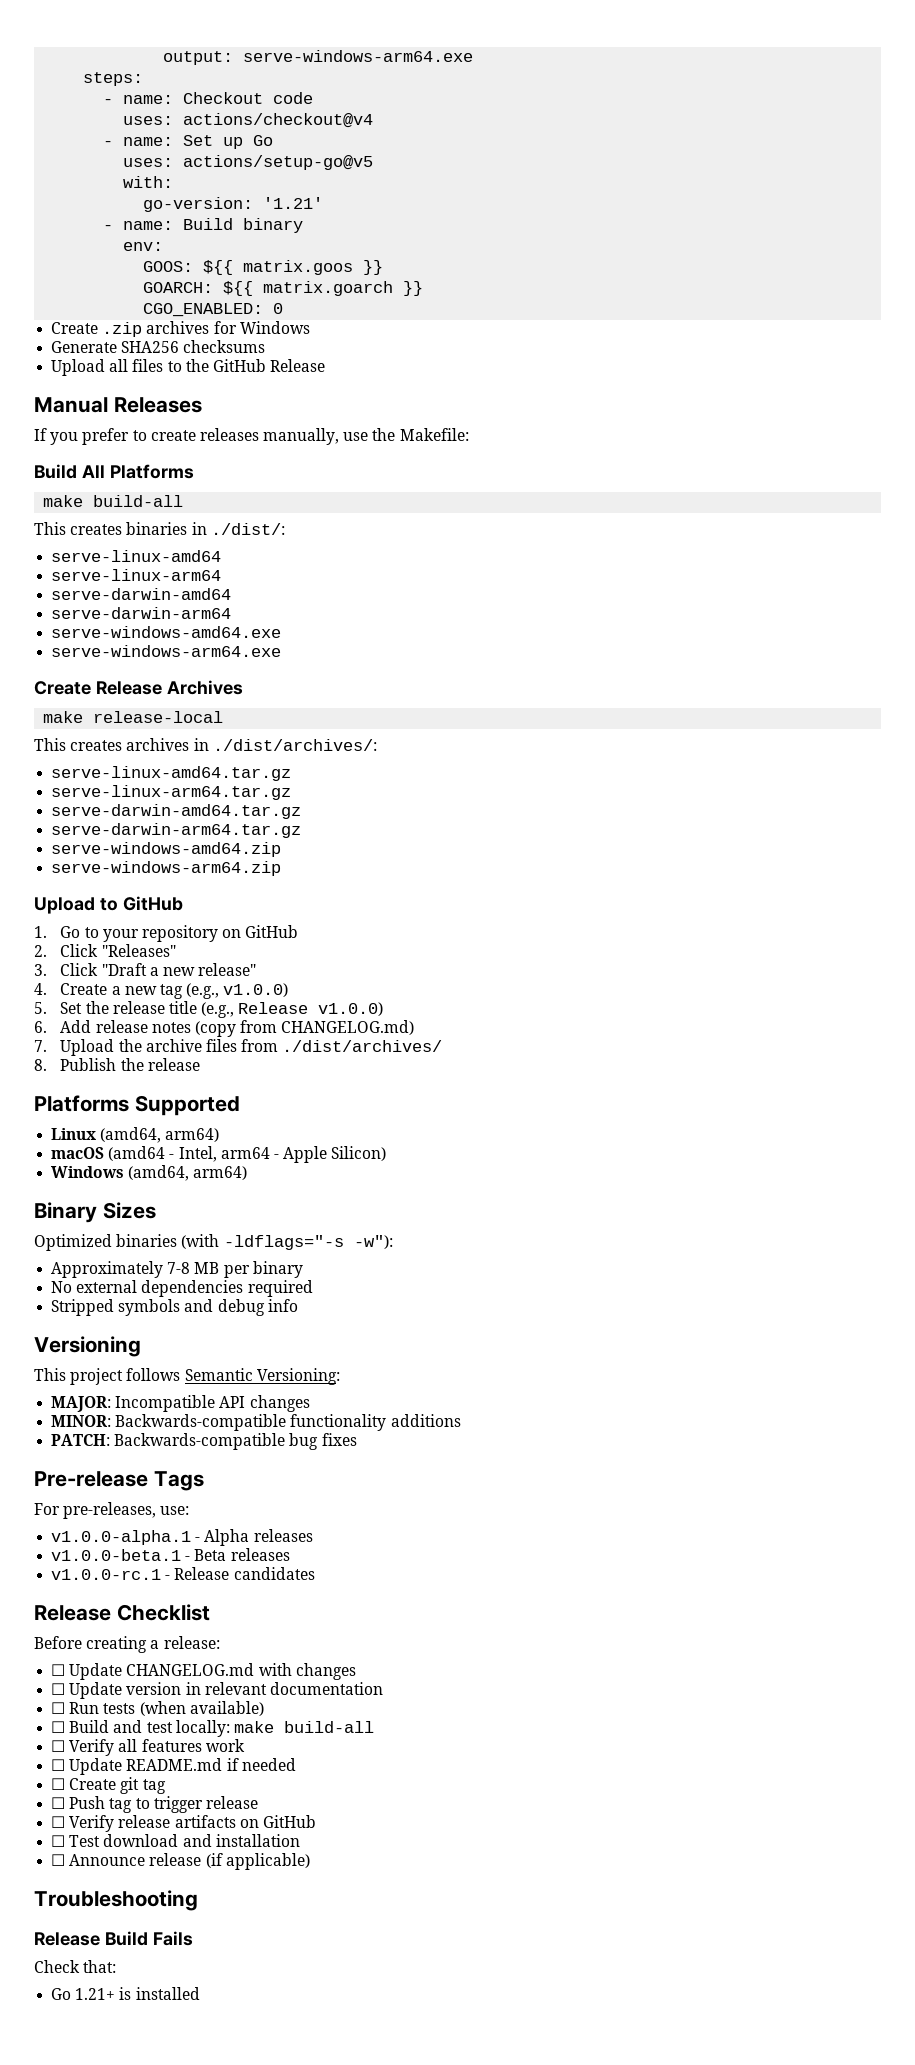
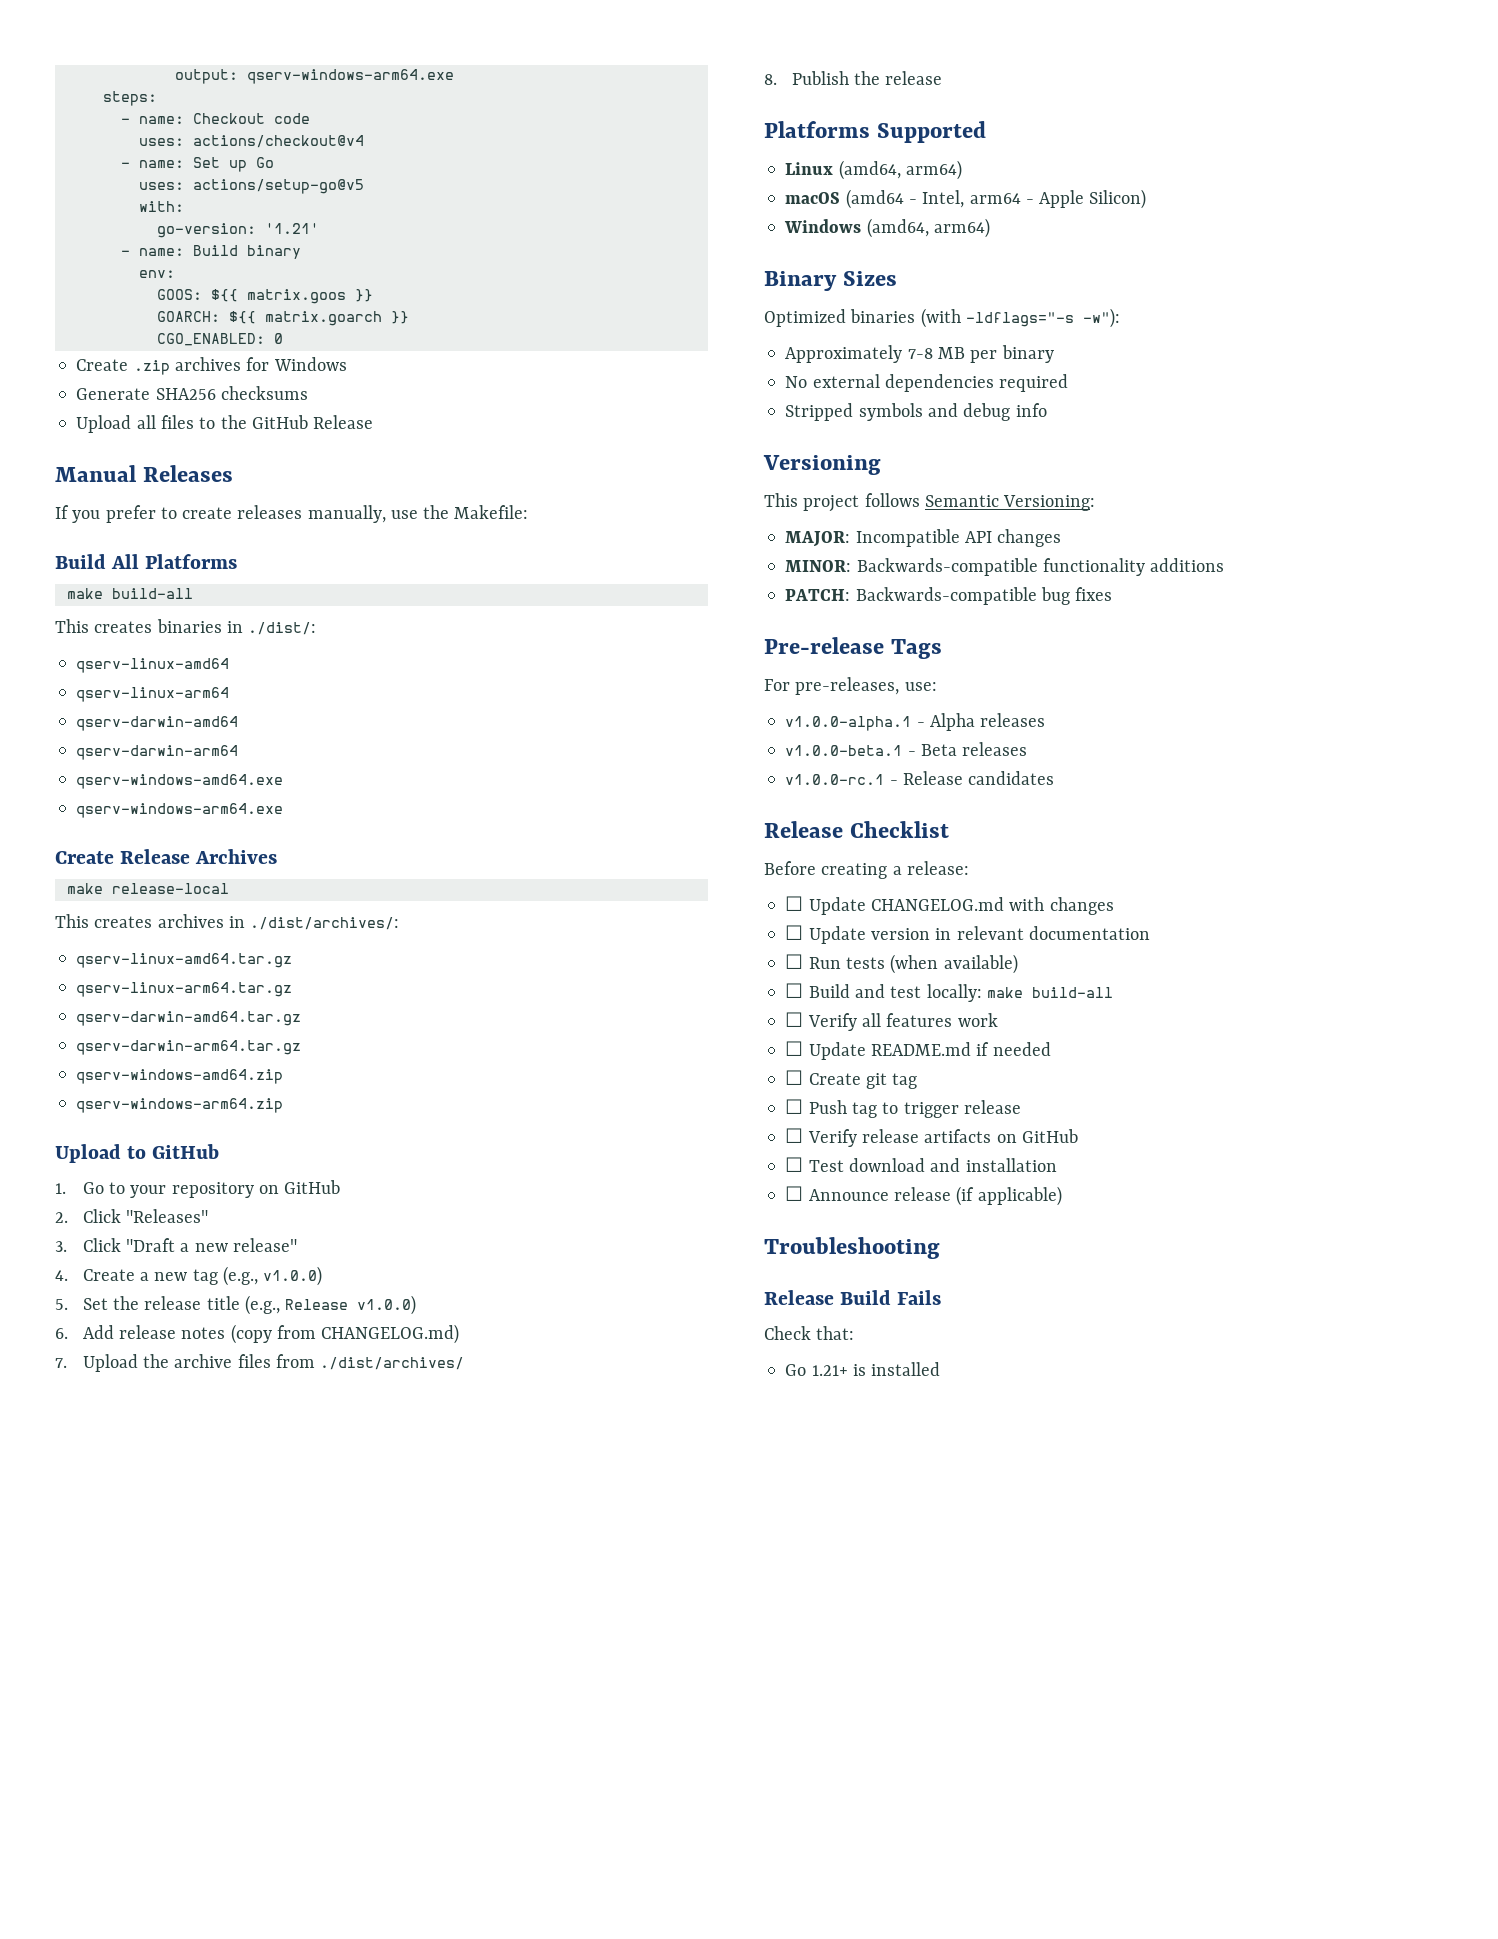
- output: serve-windows-arm64.exe
+ output: qserv-windows-arm64.exe
- serve-linux-amd64
- serve-linux-arm64
- serve-darwin-amd64
- serve-darwin-arm64
- serve-windows-amd64.exe
- serve-windows-arm64.exe
+ qserv-linux-amd64
+ qserv-linux-arm64
+ qserv-darwin-amd64
+ qserv-darwin-arm64
+ qserv-windows-amd64.exe
+ qserv-windows-arm64.exe
- serve-linux-amd64.tar.gz
- serve-linux-arm64.tar.gz
- serve-darwin-amd64.tar.gz
- serve-darwin-arm64.tar.gz
- serve-windows-amd64.zip
- serve-windows-arm64.zip
+ qserv-linux-amd64.tar.gz
+ qserv-linux-arm64.tar.gz
+ qserv-darwin-amd64.tar.gz
+ qserv-darwin-arm64.tar.gz
+ qserv-windows-amd64.zip
+ qserv-windows-arm64.zip

